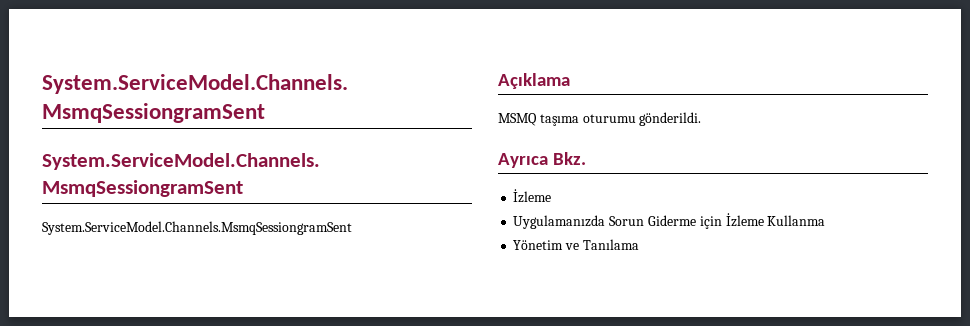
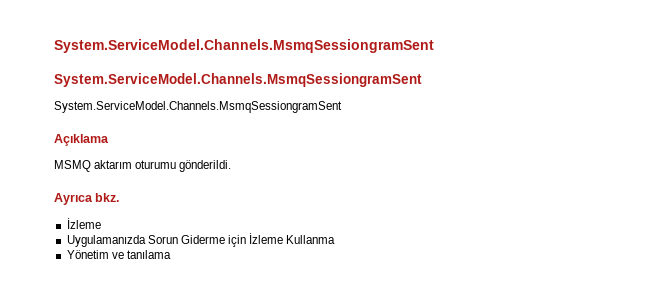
- MSMQ taşıma oturumu gönderildi.
+ MSMQ aktarım oturumu gönderildi.
- Ayrıca Bkz.
+ Ayrıca bkz.
- Yönetim ve Tanılama
+ Yönetim ve tanılama

